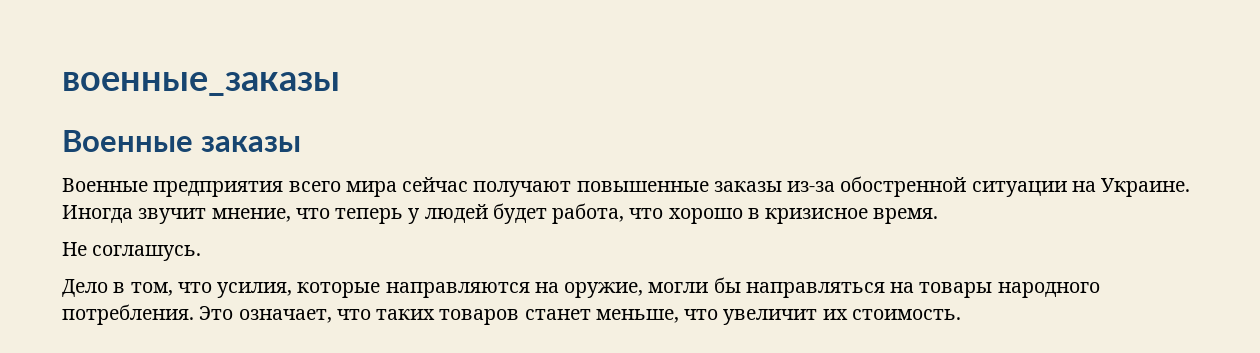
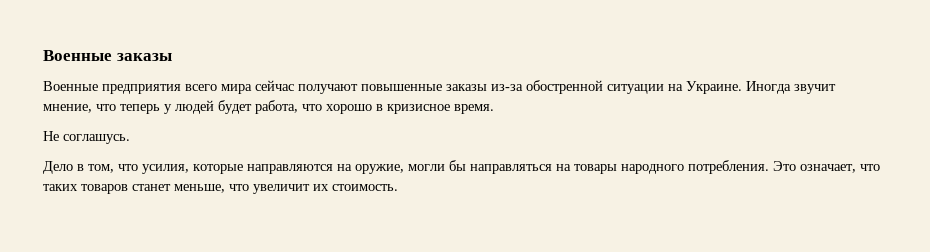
- военные_заказы

